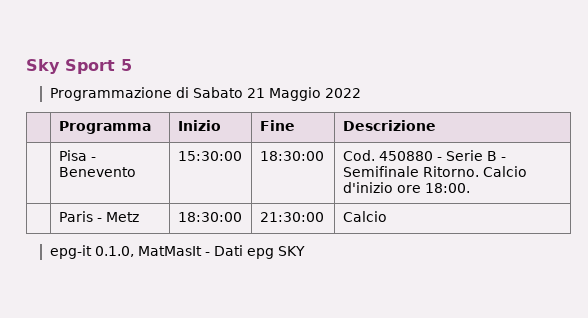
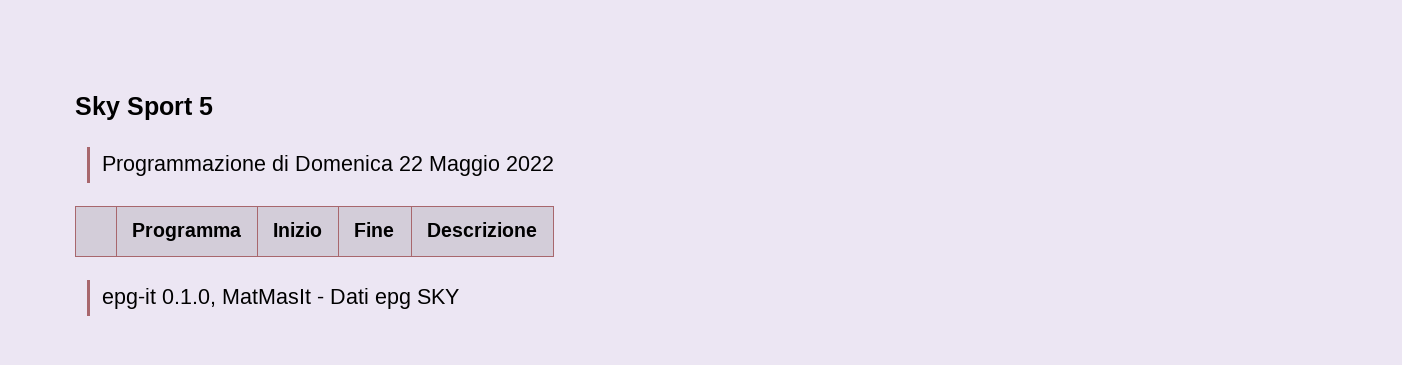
- Programmazione di Sabato 21 Maggio 2022
+ Programmazione di Domenica 22 Maggio 2022
- | Pisa - Benevento | 15:30:00 | 18:30:00 | Cod. 450880 - Serie B - Semifinale Ritorno. Calcio d'inizio ore 18:00.
- | Paris - Metz | 18:30:00 | 21:30:00 | Calcio

